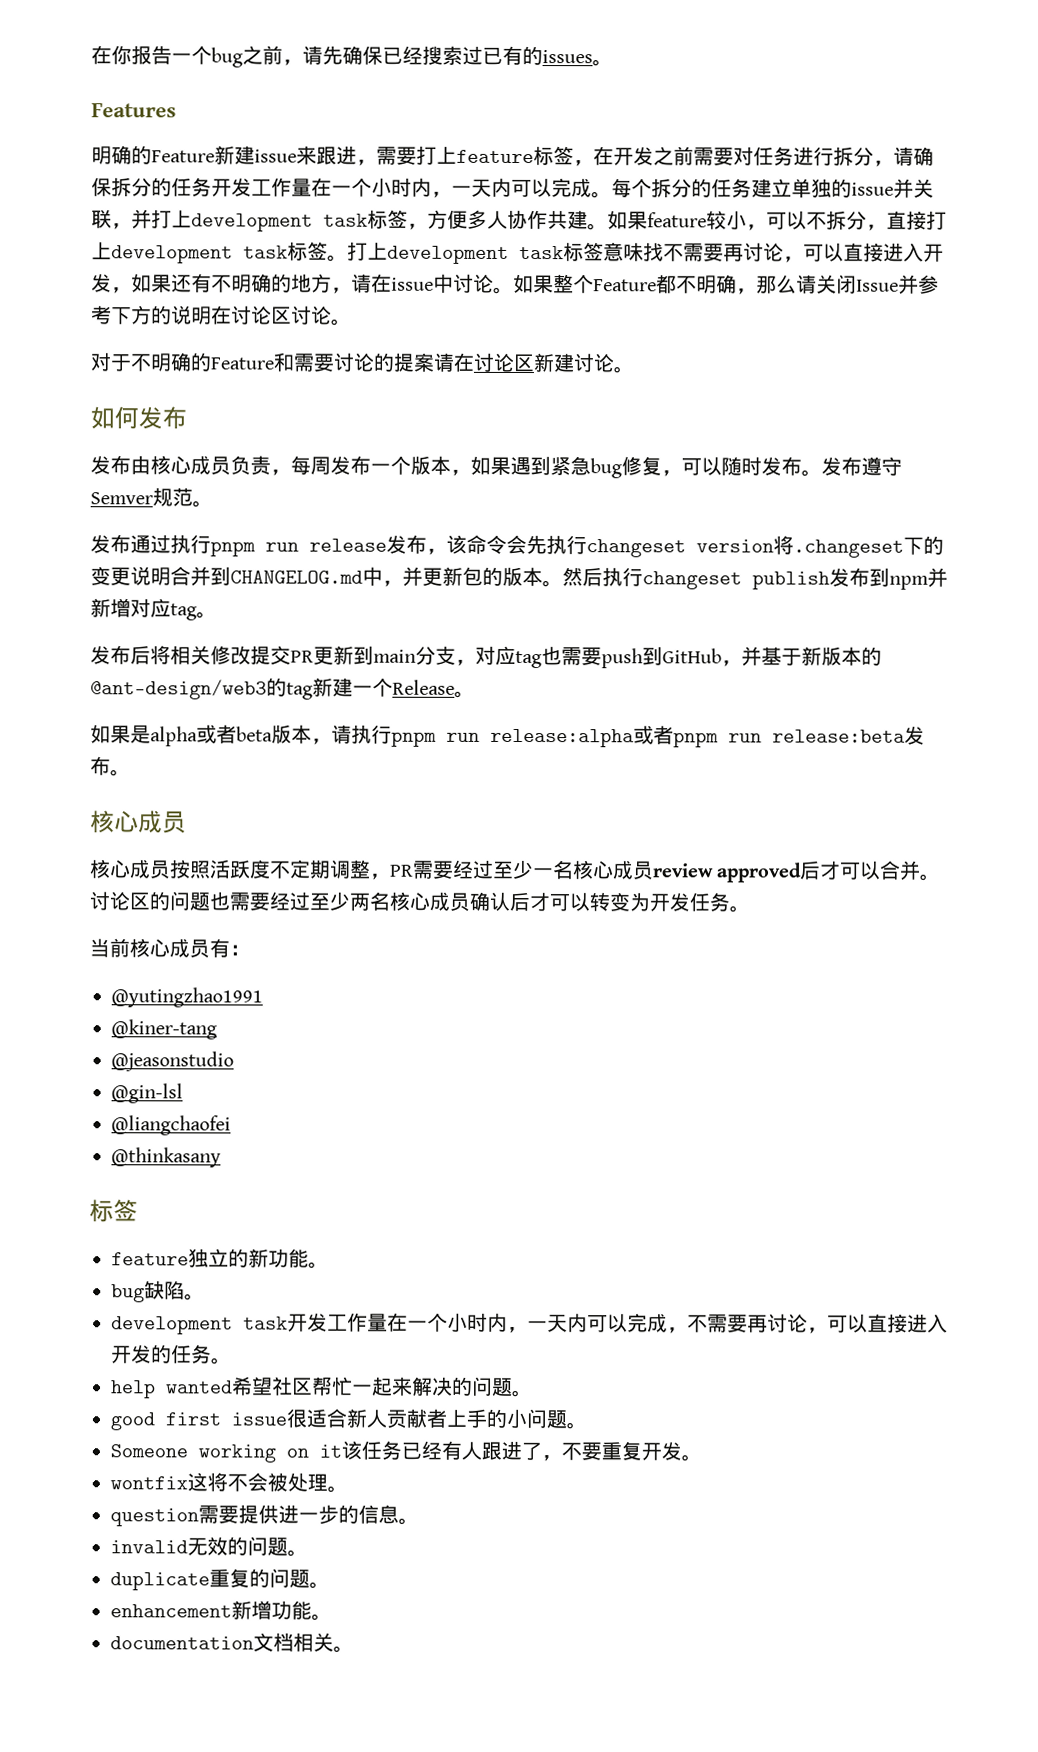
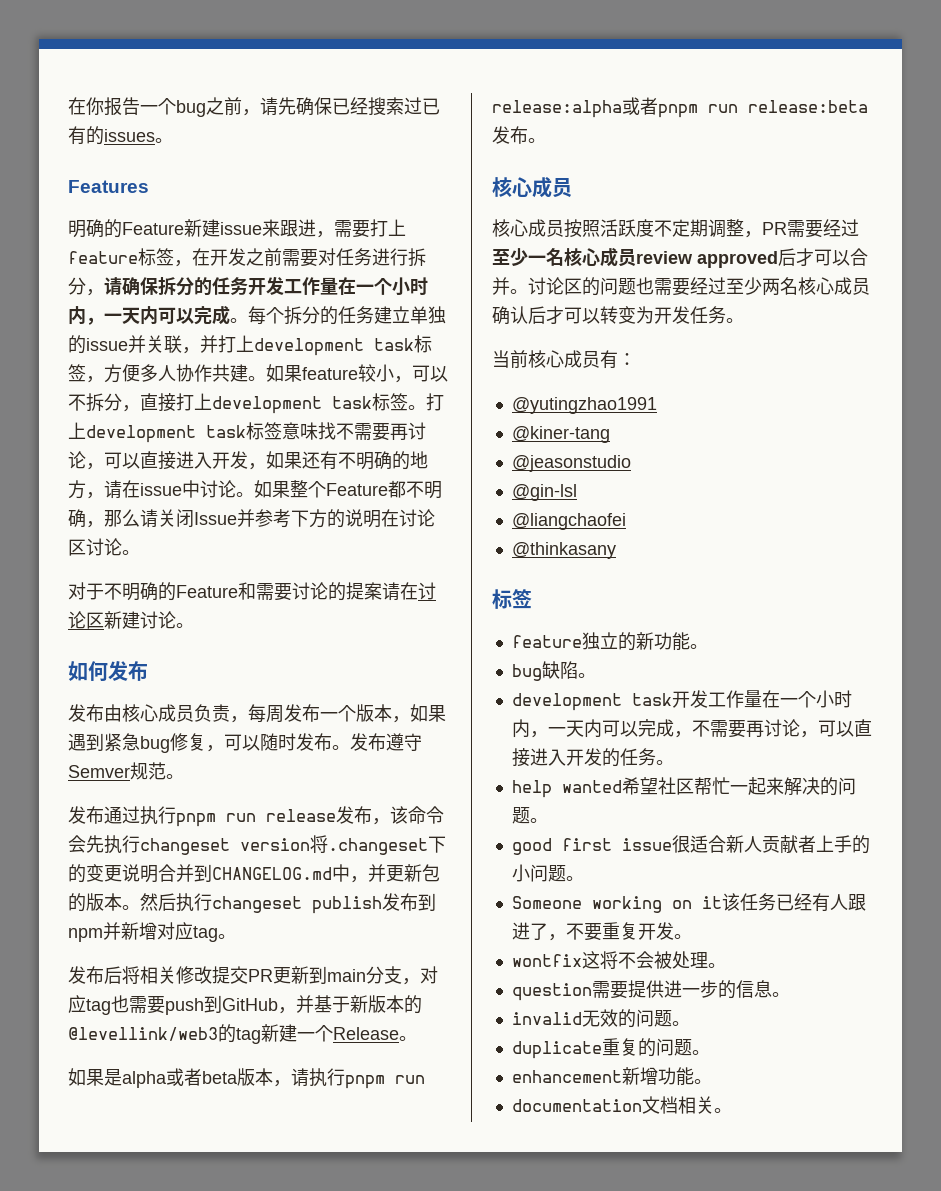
- 发布后将相关修改提交PR更新到main分支，对应tag也需要push到GitHub，并基于新版本的@ant-design/web3的tag新建一个Release。
+ 发布后将相关修改提交PR更新到main分支，对应tag也需要push到GitHub，并基于新版本的@levellink/web3的tag新建一个Release。

